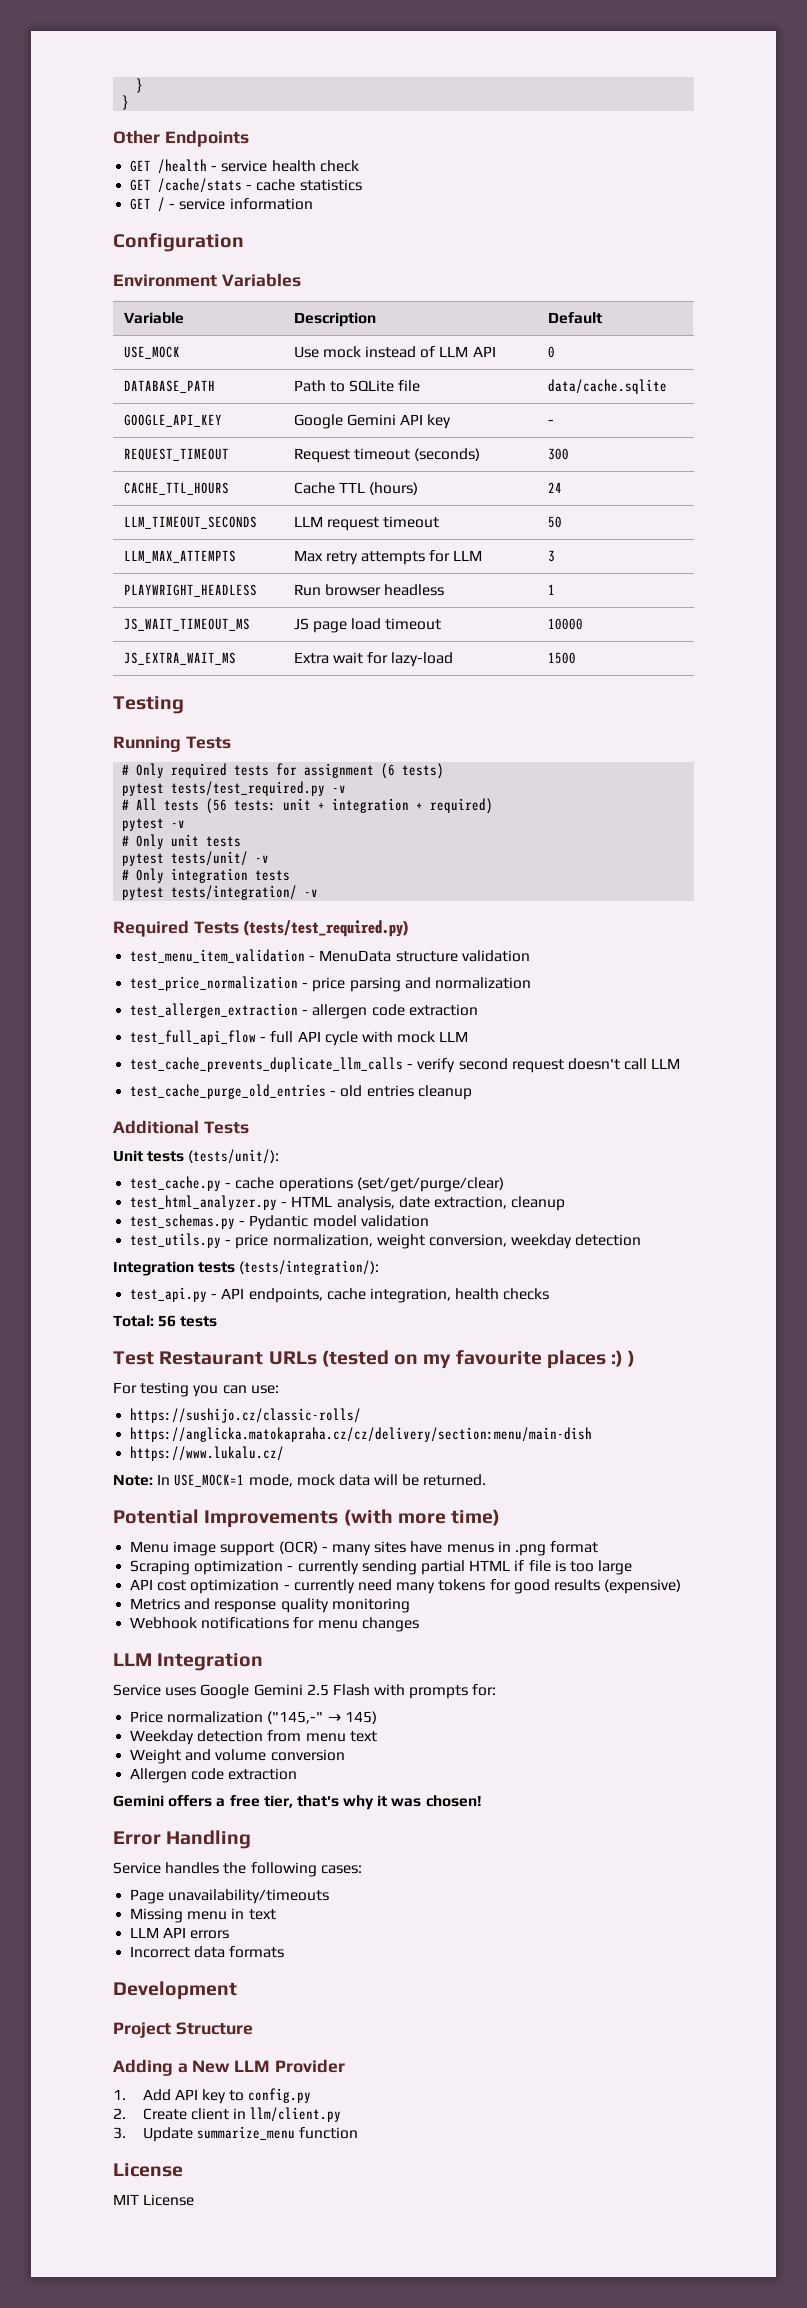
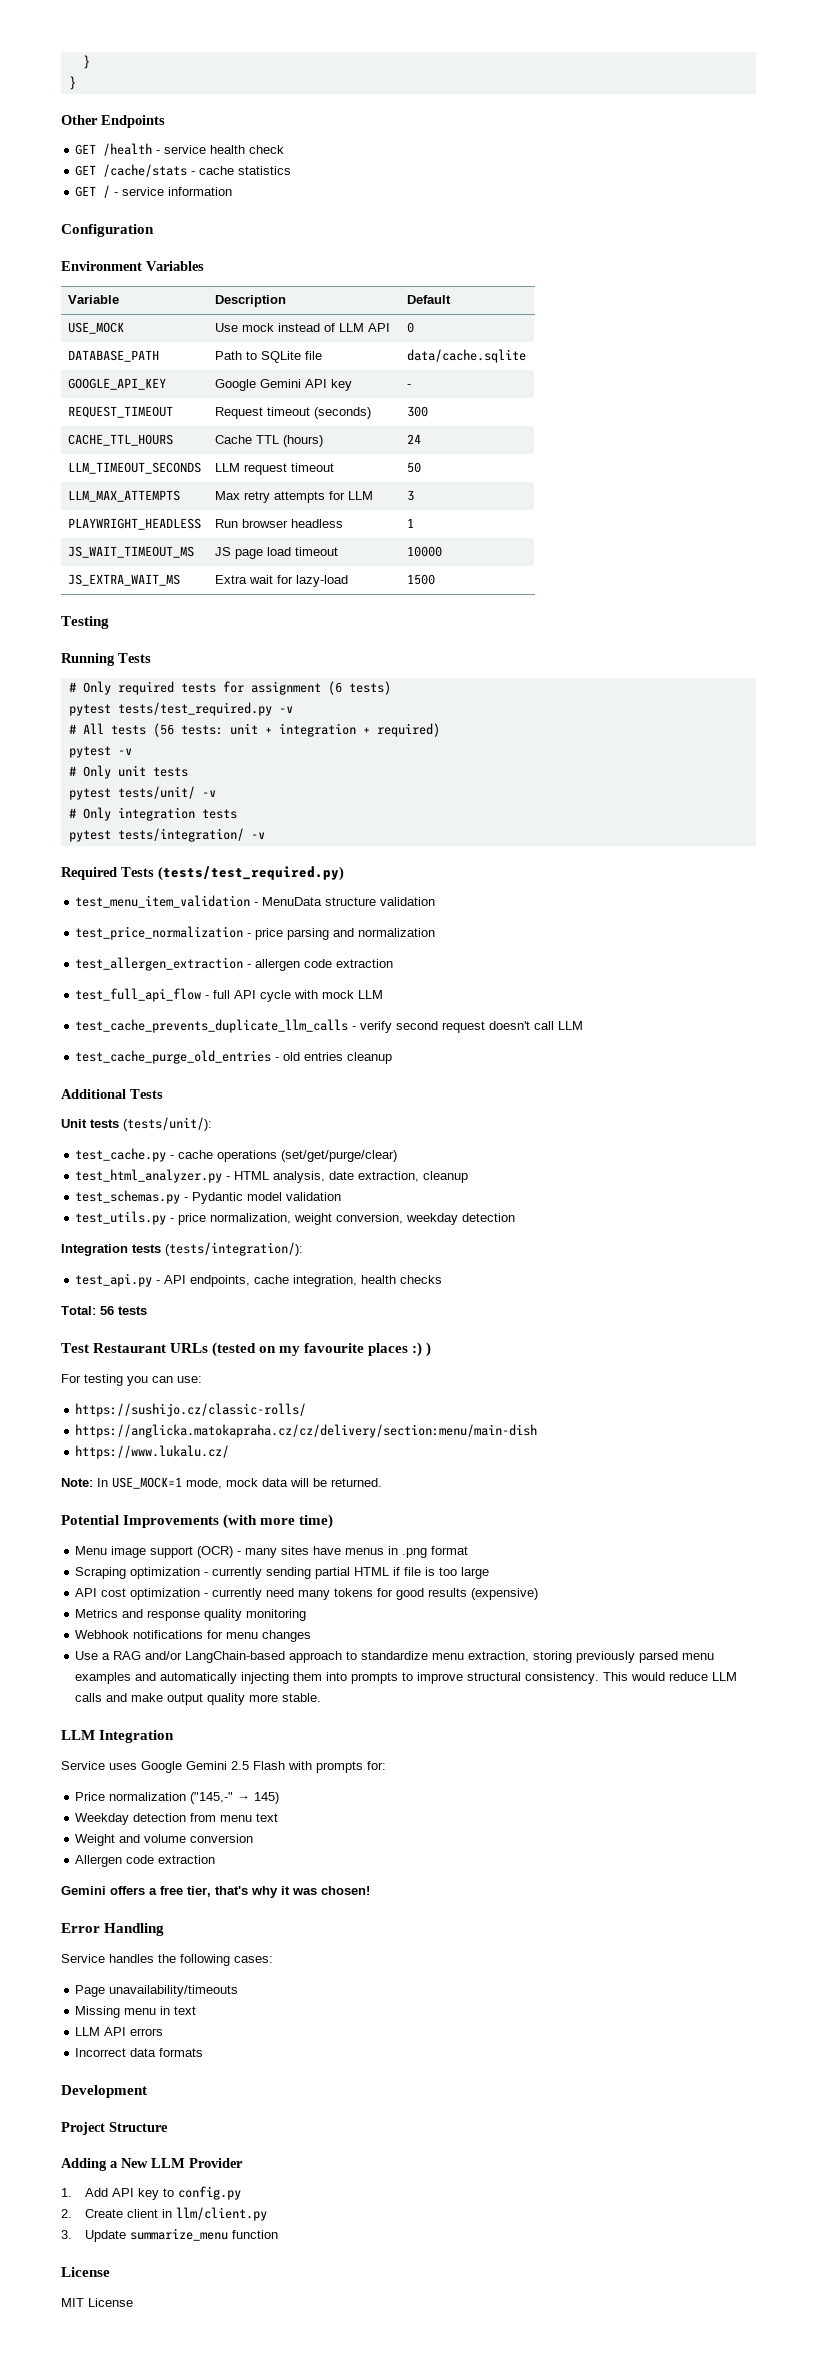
+ Use a RAG and/or LangChain-based approach to standardize menu extraction, storing previously parsed menu examples and automatically injecting them into prompts to improve structural consistency. This would reduce LLM calls and make output quality more stable.

